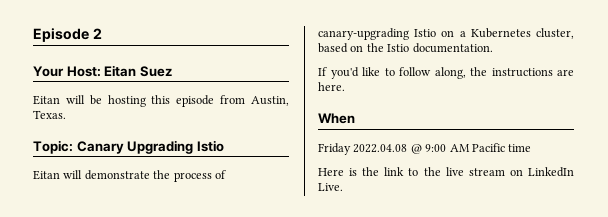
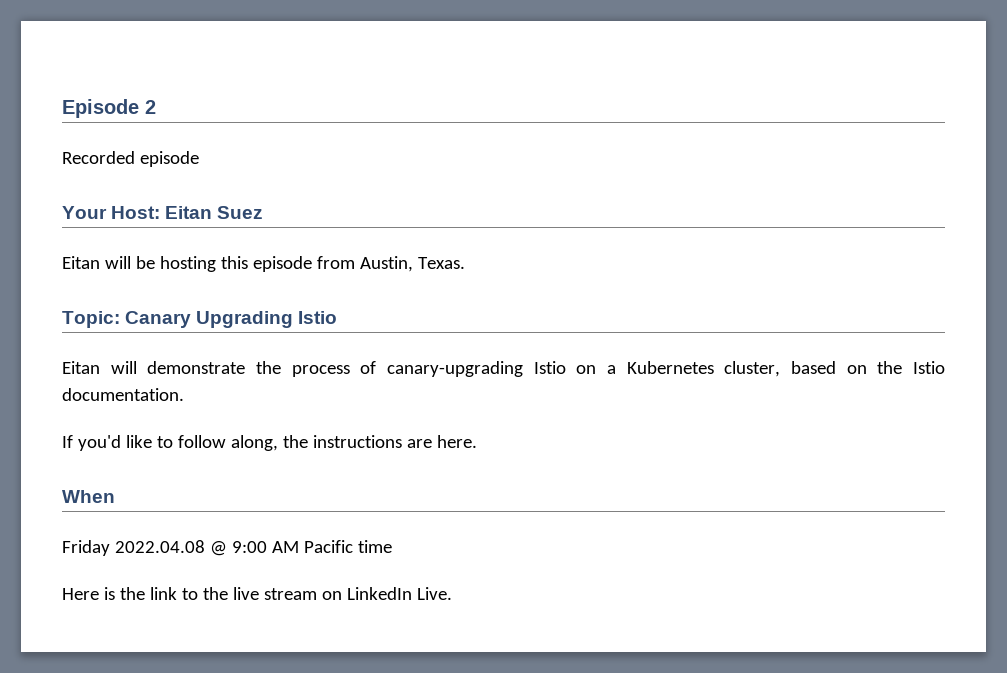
+ Recorded episode

